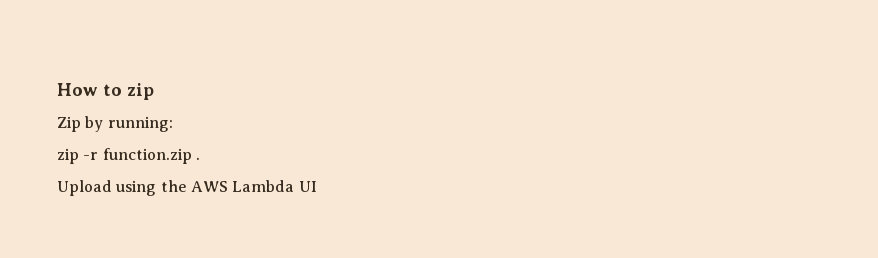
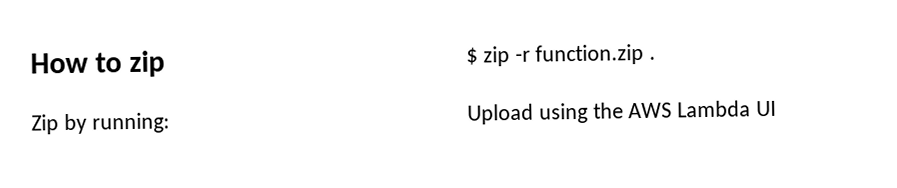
- zip -r function.zip .
+ $ zip -r function.zip .

